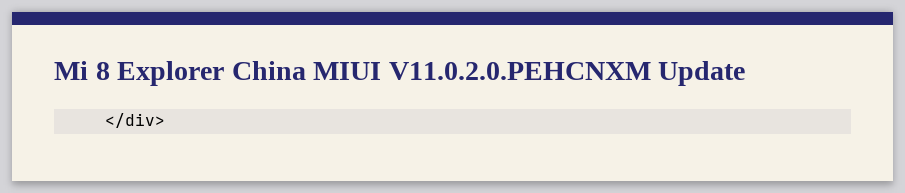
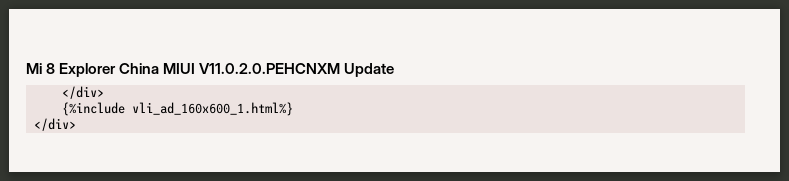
+ {%include vli_ad_160x600_1.html%}
+ </div>

